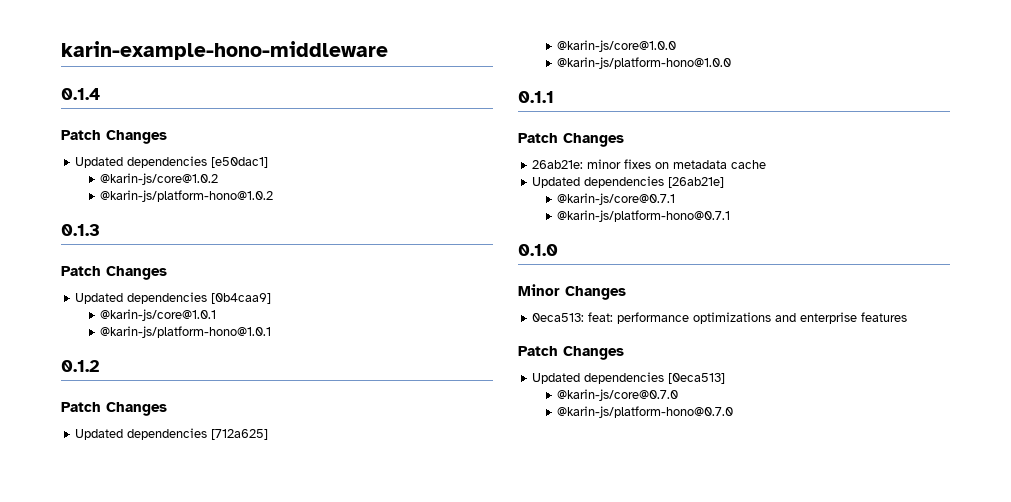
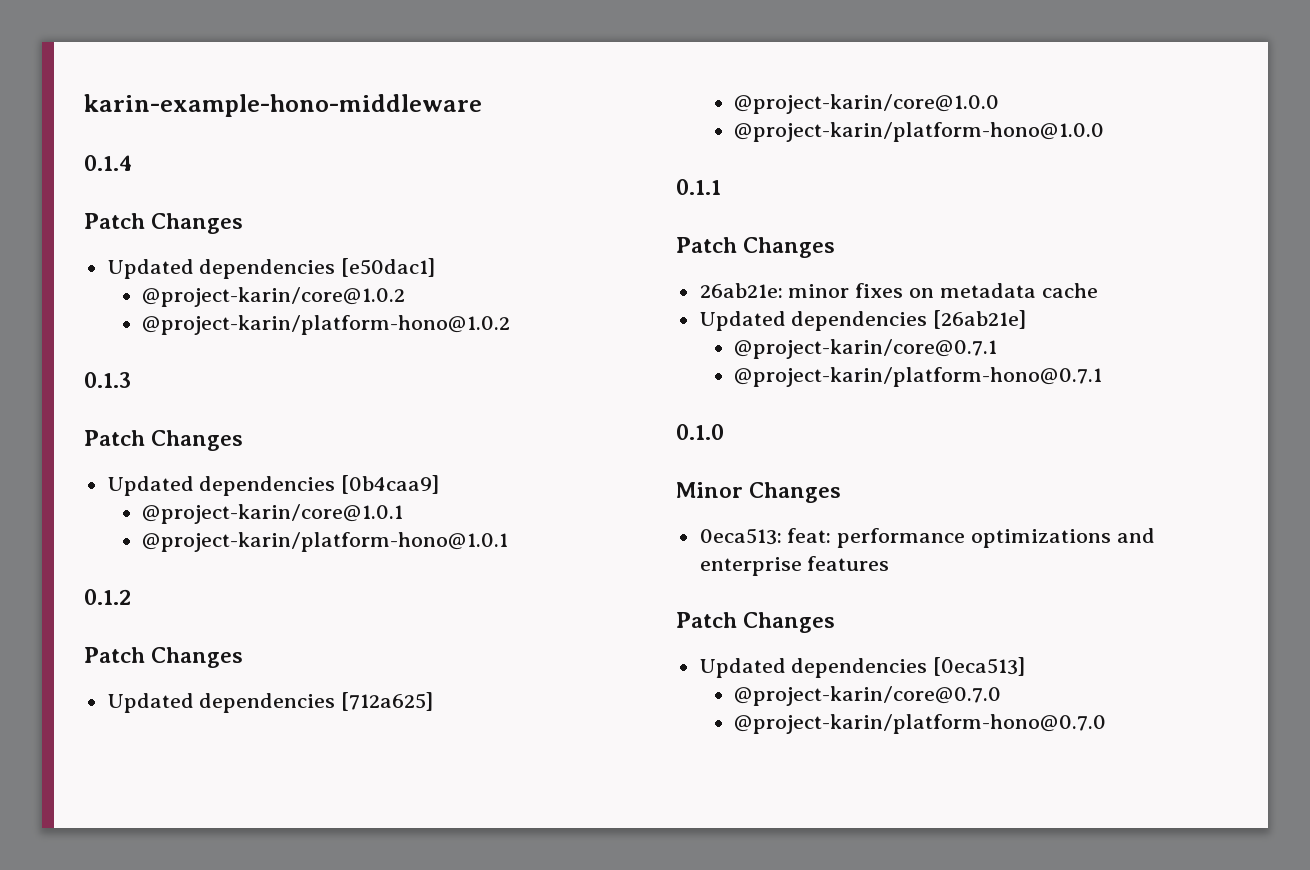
- @karin-js/core@1.0.2
- @karin-js/platform-hono@1.0.2
+ @project-karin/core@1.0.2
+ @project-karin/platform-hono@1.0.2
- @karin-js/core@1.0.1
- @karin-js/platform-hono@1.0.1
+ @project-karin/core@1.0.1
+ @project-karin/platform-hono@1.0.1
- @karin-js/core@1.0.0
- @karin-js/platform-hono@1.0.0
+ @project-karin/core@1.0.0
+ @project-karin/platform-hono@1.0.0
- @karin-js/core@0.7.1
- @karin-js/platform-hono@0.7.1
+ @project-karin/core@0.7.1
+ @project-karin/platform-hono@0.7.1
- @karin-js/core@0.7.0
- @karin-js/platform-hono@0.7.0
+ @project-karin/core@0.7.0
+ @project-karin/platform-hono@0.7.0

